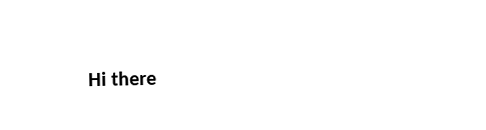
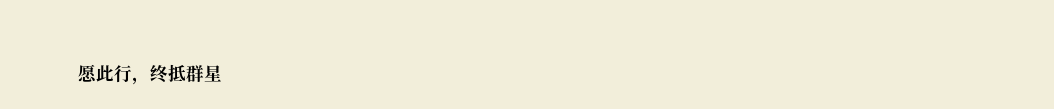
- Hi there
+ 愿此行，终抵群星

